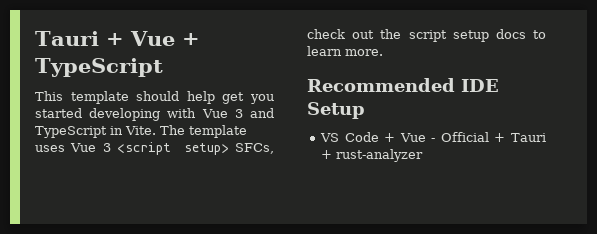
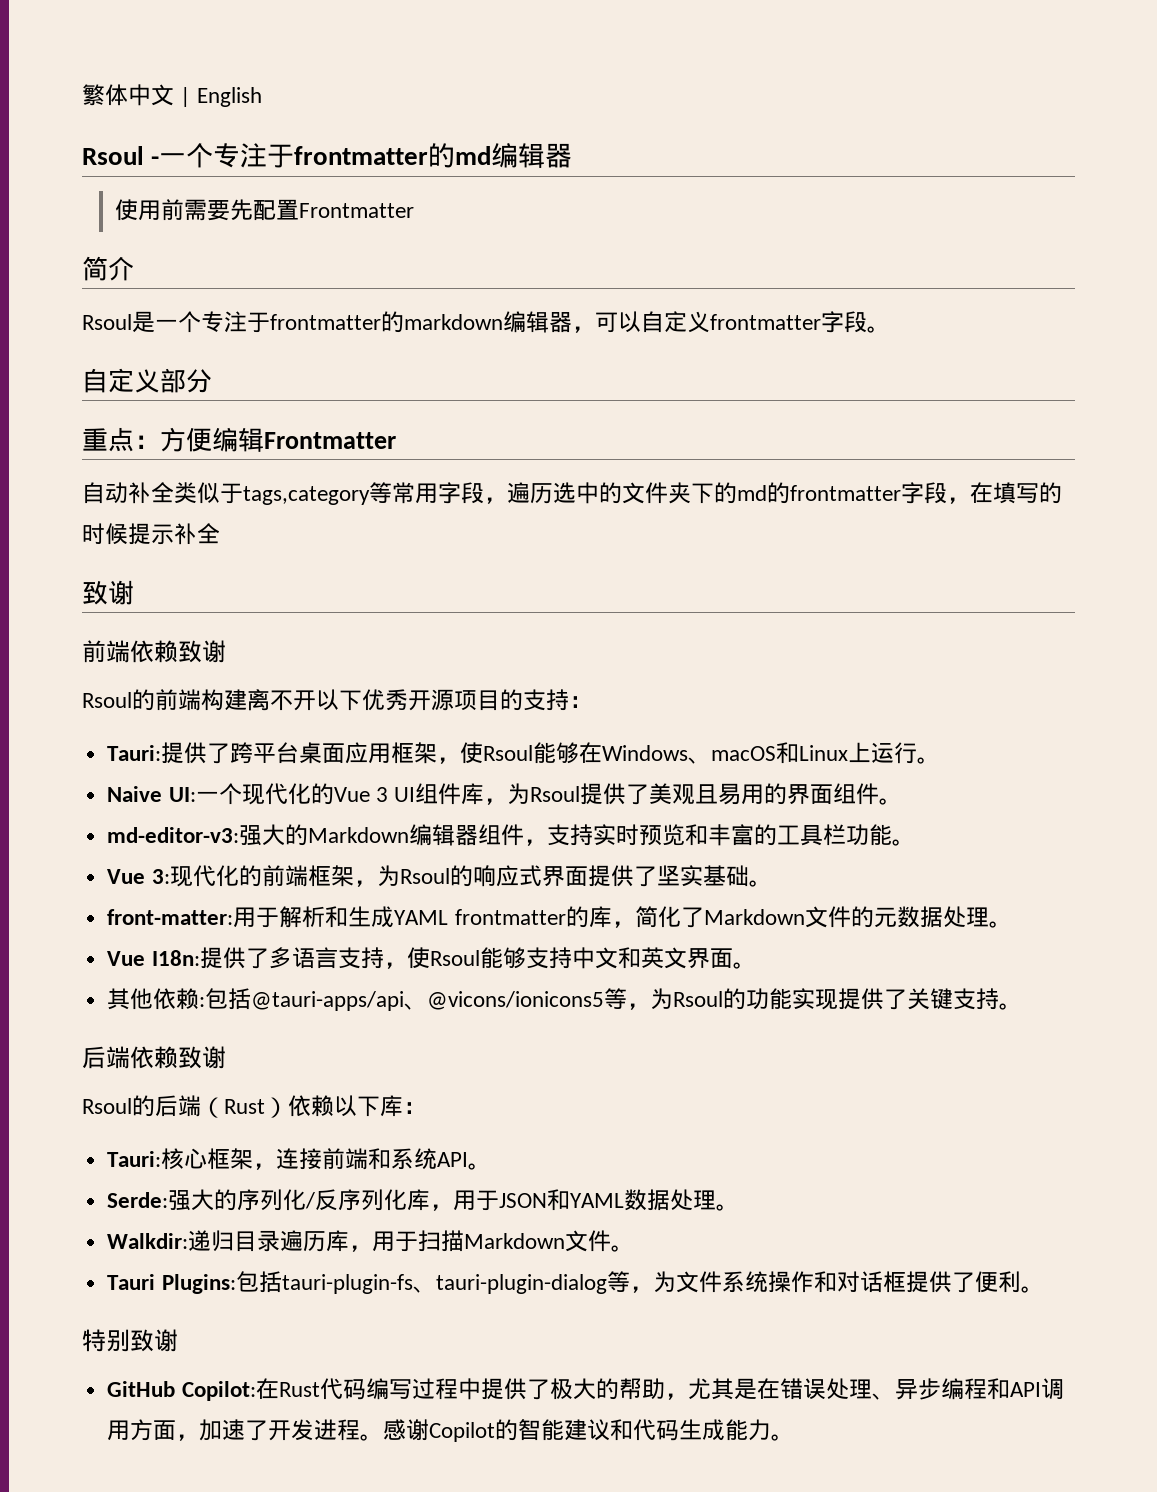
- Tauri + Vue + TypeScript
- This template should help get you started developing with Vue 3 and TypeScript in Vite. The template uses Vue 3 <script setup> SFCs, check out the script setup docs to learn more.
- Recommended IDE Setup
- VS Code + Vue - Official + Tauri + rust-analyzer
+ 繁体中文 | English
+ Rsoul -一个专注于frontmatter的md编辑器
+ 使用前需要先配置Frontmatter
+ 简介
+ Rsoul是一个专注于frontmatter的markdown编辑器，可以自定义frontmatter字段。
+ 自定义部分
+ 重点：方便编辑Frontmatter
+ 自动补全类似于tags,category等常用字段，遍历选中的文件夹下的md的frontmatter字段，在填写的时候提示补全
+ 致谢
+ 前端依赖致谢
+ Rsoul的前端构建离不开以下优秀开源项目的支持：
+ Tauri:提供了跨平台桌面应用框架，使Rsoul能够在Windows、macOS和Linux上运行。
+ Naive UI:一个现代化的Vue 3 UI组件库，为Rsoul提供了美观且易用的界面组件。
+ md-editor-v3:强大的Markdown编辑器组件，支持实时预览和丰富的工具栏功能。
+ Vue 3:现代化的前端框架，为Rsoul的响应式界面提供了坚实基础。
+ front-matter:用于解析和生成YAML frontmatter的库，简化了Markdown文件的元数据处理。
+ Vue I18n:提供了多语言支持，使Rsoul能够支持中文和英文界面。
+ 其他依赖:包括@tauri-apps/api、@vicons/ionicons5等，为Rsoul的功能实现提供了关键支持。
+ 后端依赖致谢
+ Rsoul的后端（Rust）依赖以下库：
+ Tauri:核心框架，连接前端和系统API。
+ Serde:强大的序列化/反序列化库，用于JSON和YAML数据处理。
+ Walkdir:递归目录遍历库，用于扫描Markdown文件。
+ Tauri Plugins:包括tauri-plugin-fs、tauri-plugin-dialog等，为文件系统操作和对话框提供了便利。
+ 特别致谢
+ GitHub Copilot:在Rust代码编写过程中提供了极大的帮助，尤其是在错误处理、异步编程和API调用方面，加速了开发进程。感谢Copilot的智能建议和代码生成能力。

